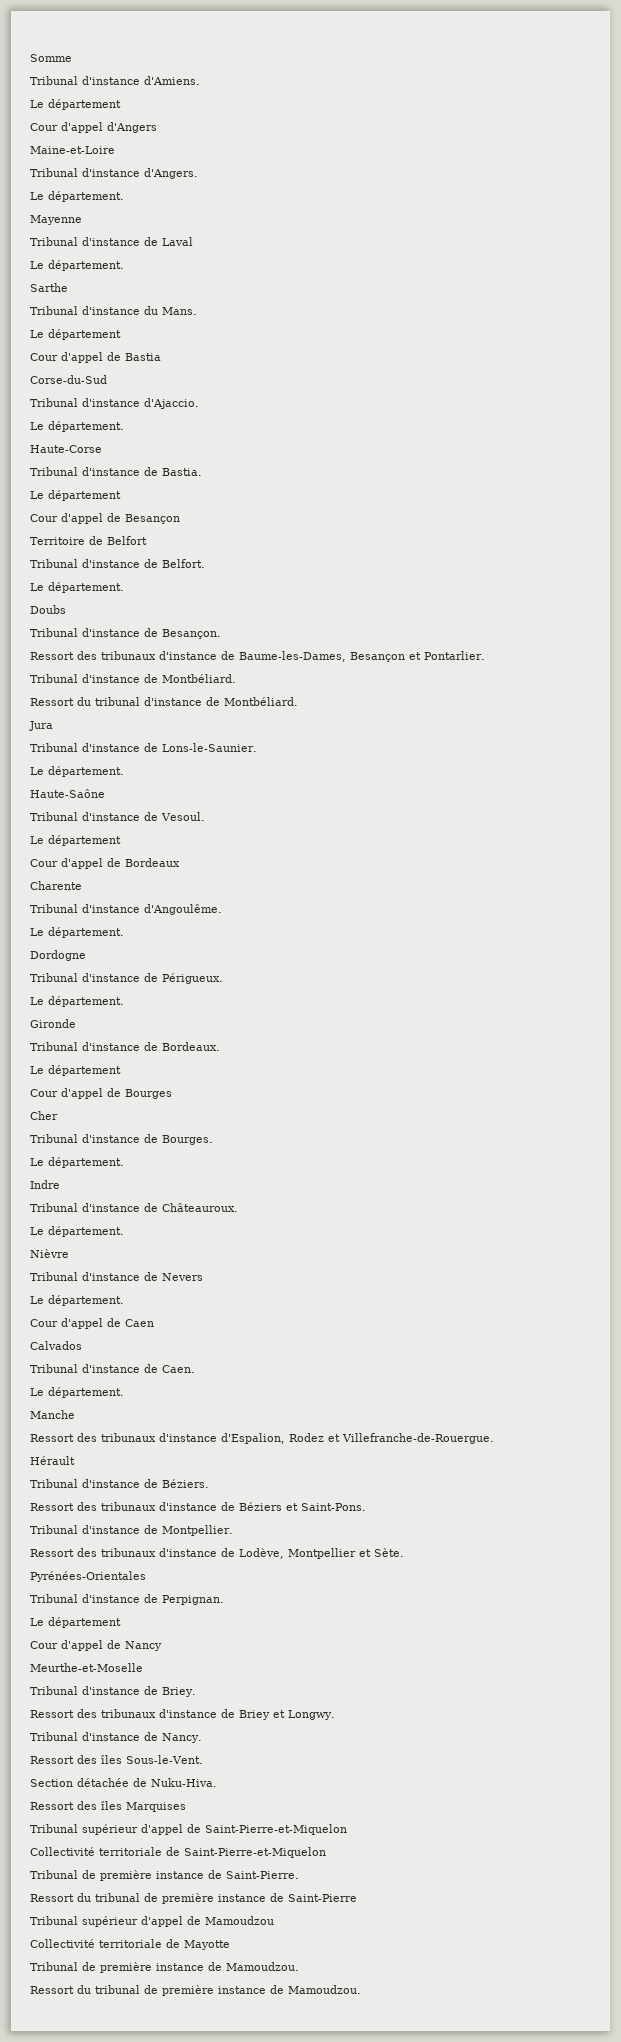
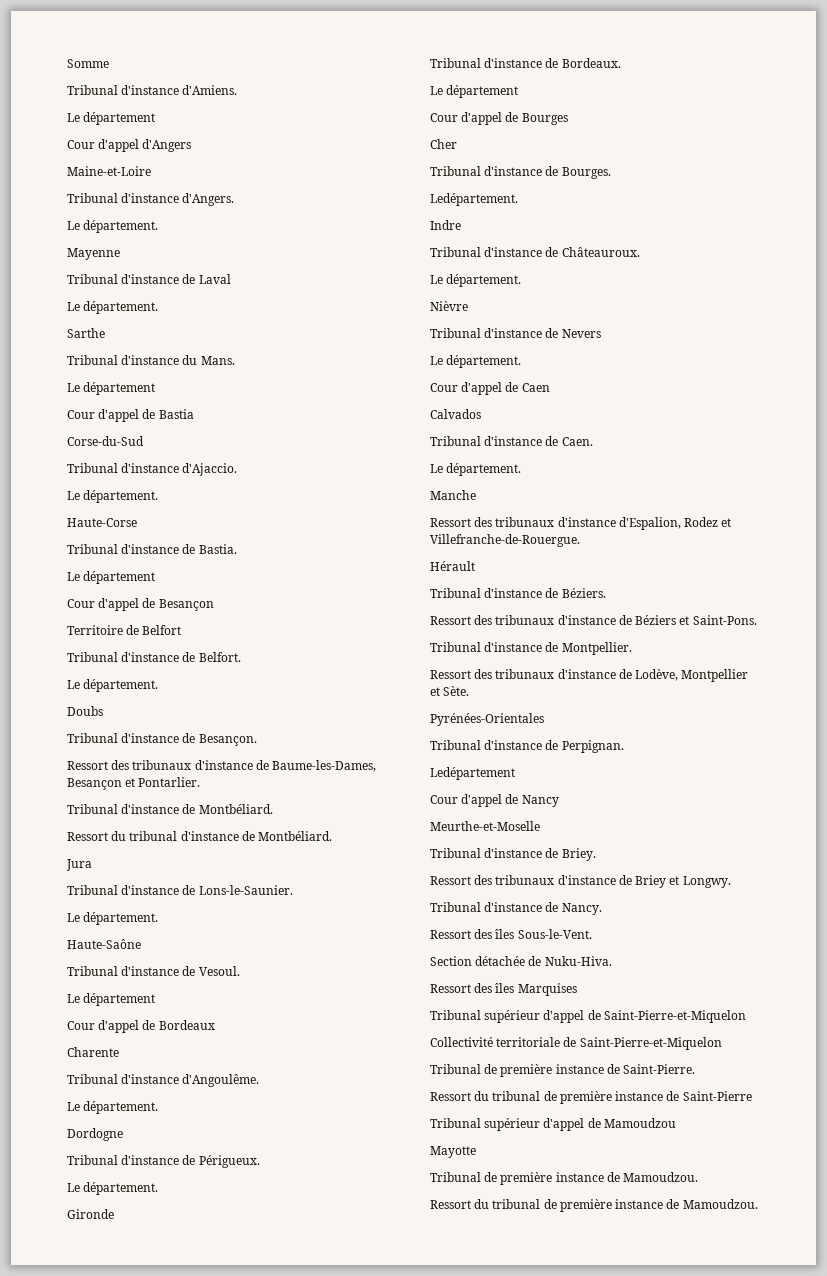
  Tribunal d'instance de Bourges.
- Le département.
+ Ledépartement.
  Tribunal d'instance de Perpignan.
- Le département
+ Ledépartement
- Collectivité territoriale de Mayotte
+ Mayotte

